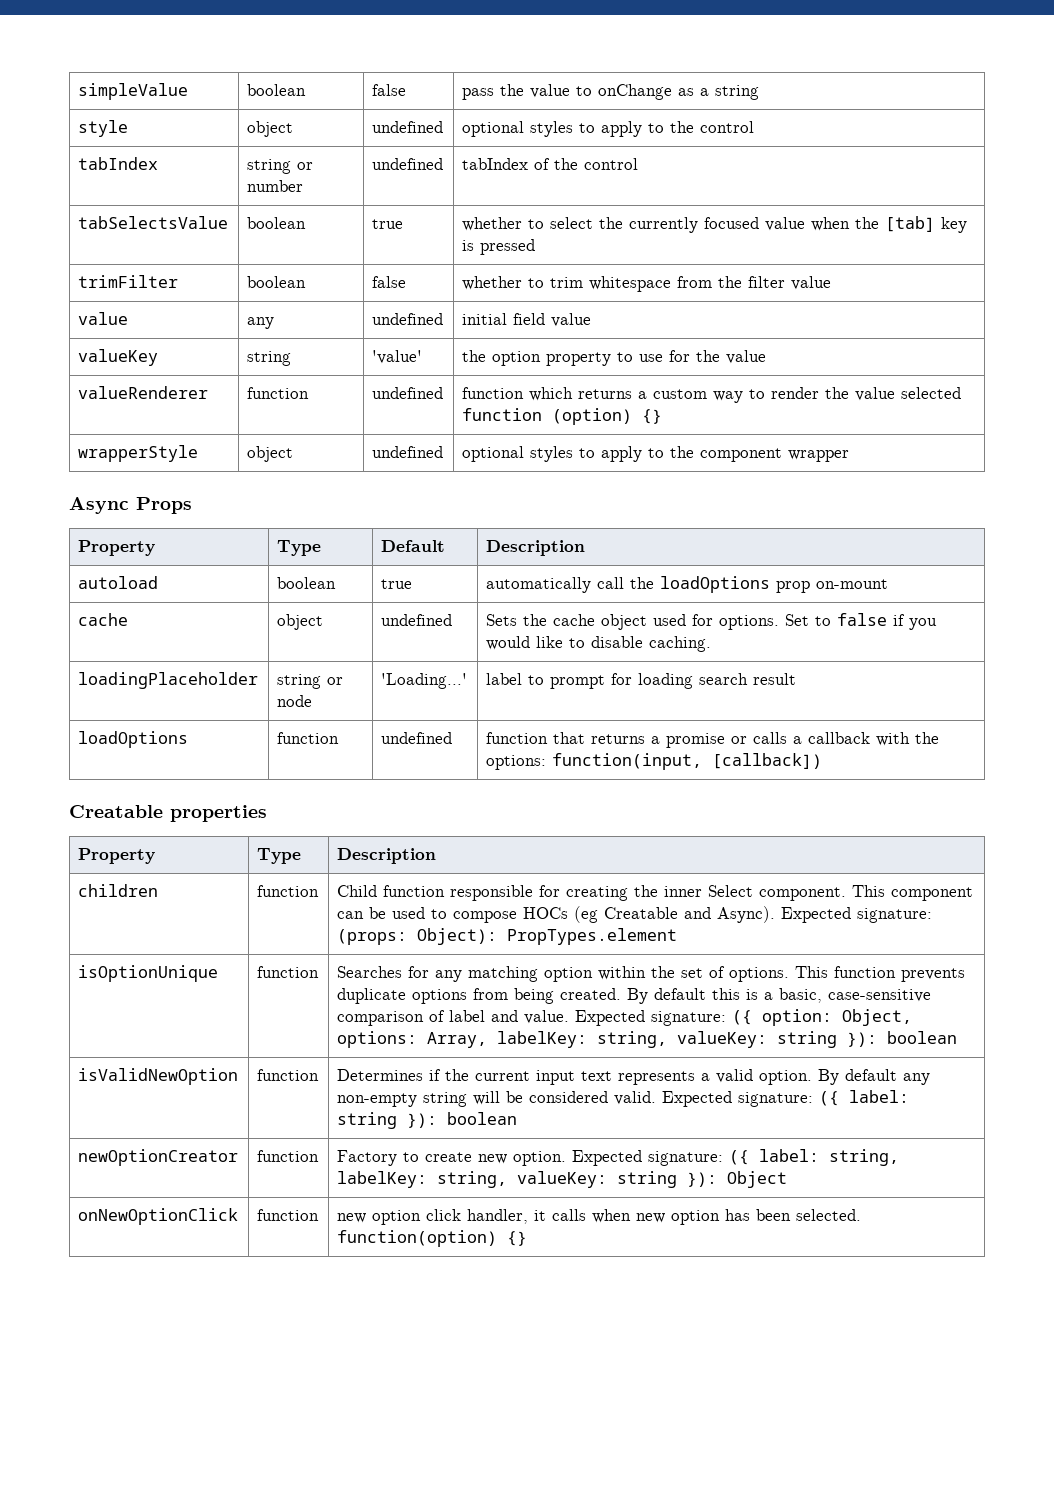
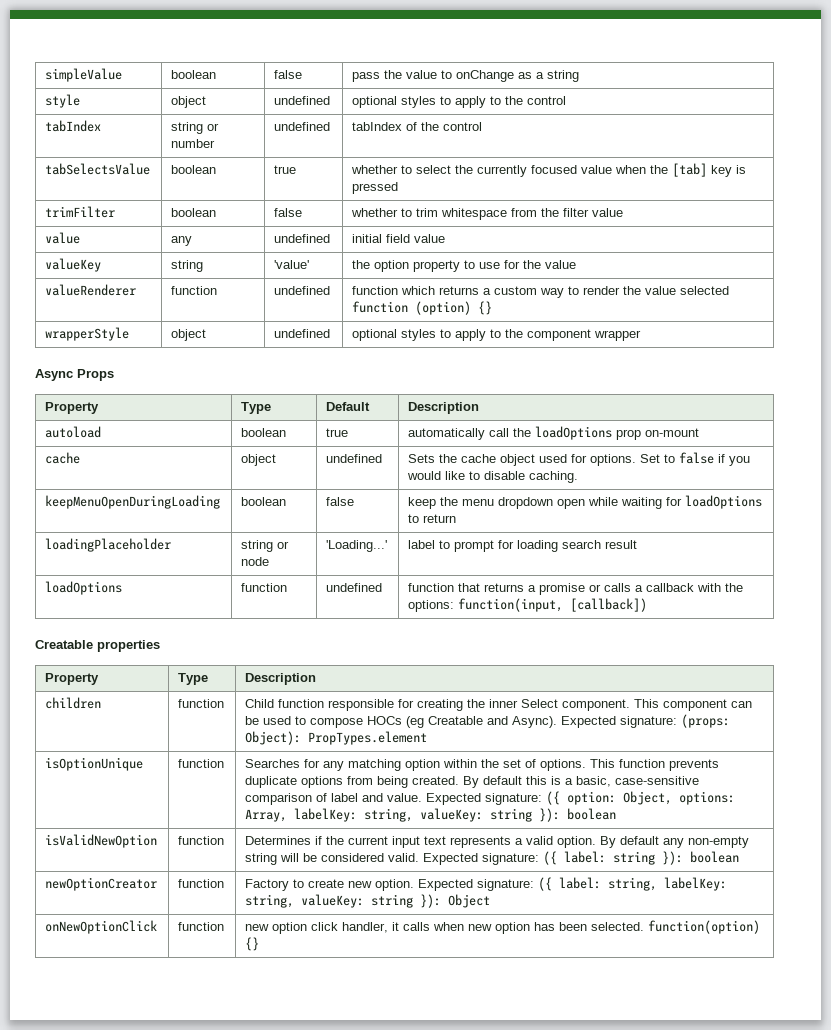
+ keepMenuOpenDuringLoading | boolean | false | keep the menu dropdown open while waiting for loadOptions to return

